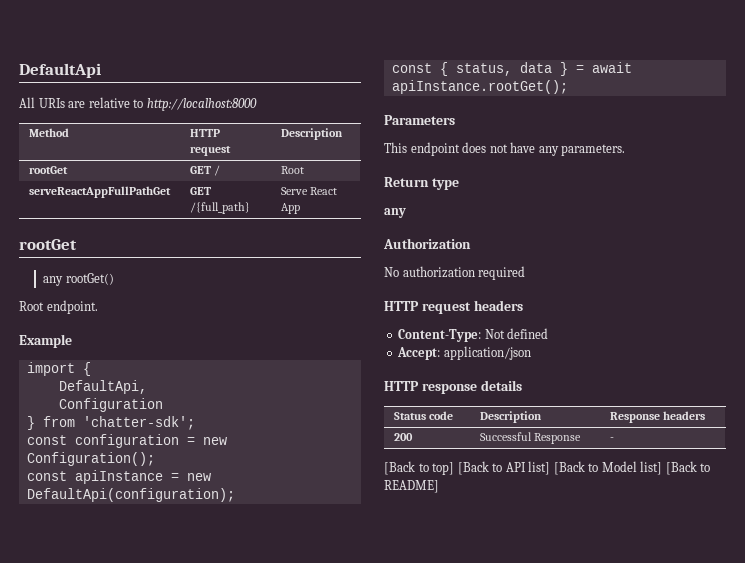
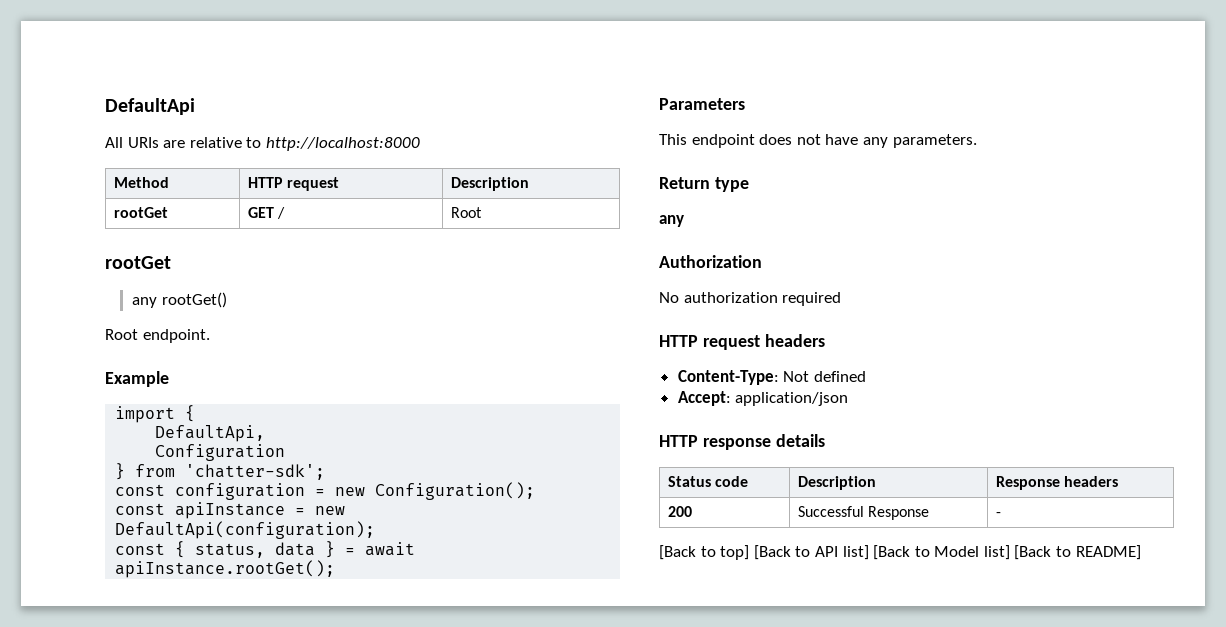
- serveReactAppFullPathGet | GET /{full_path} | Serve React App

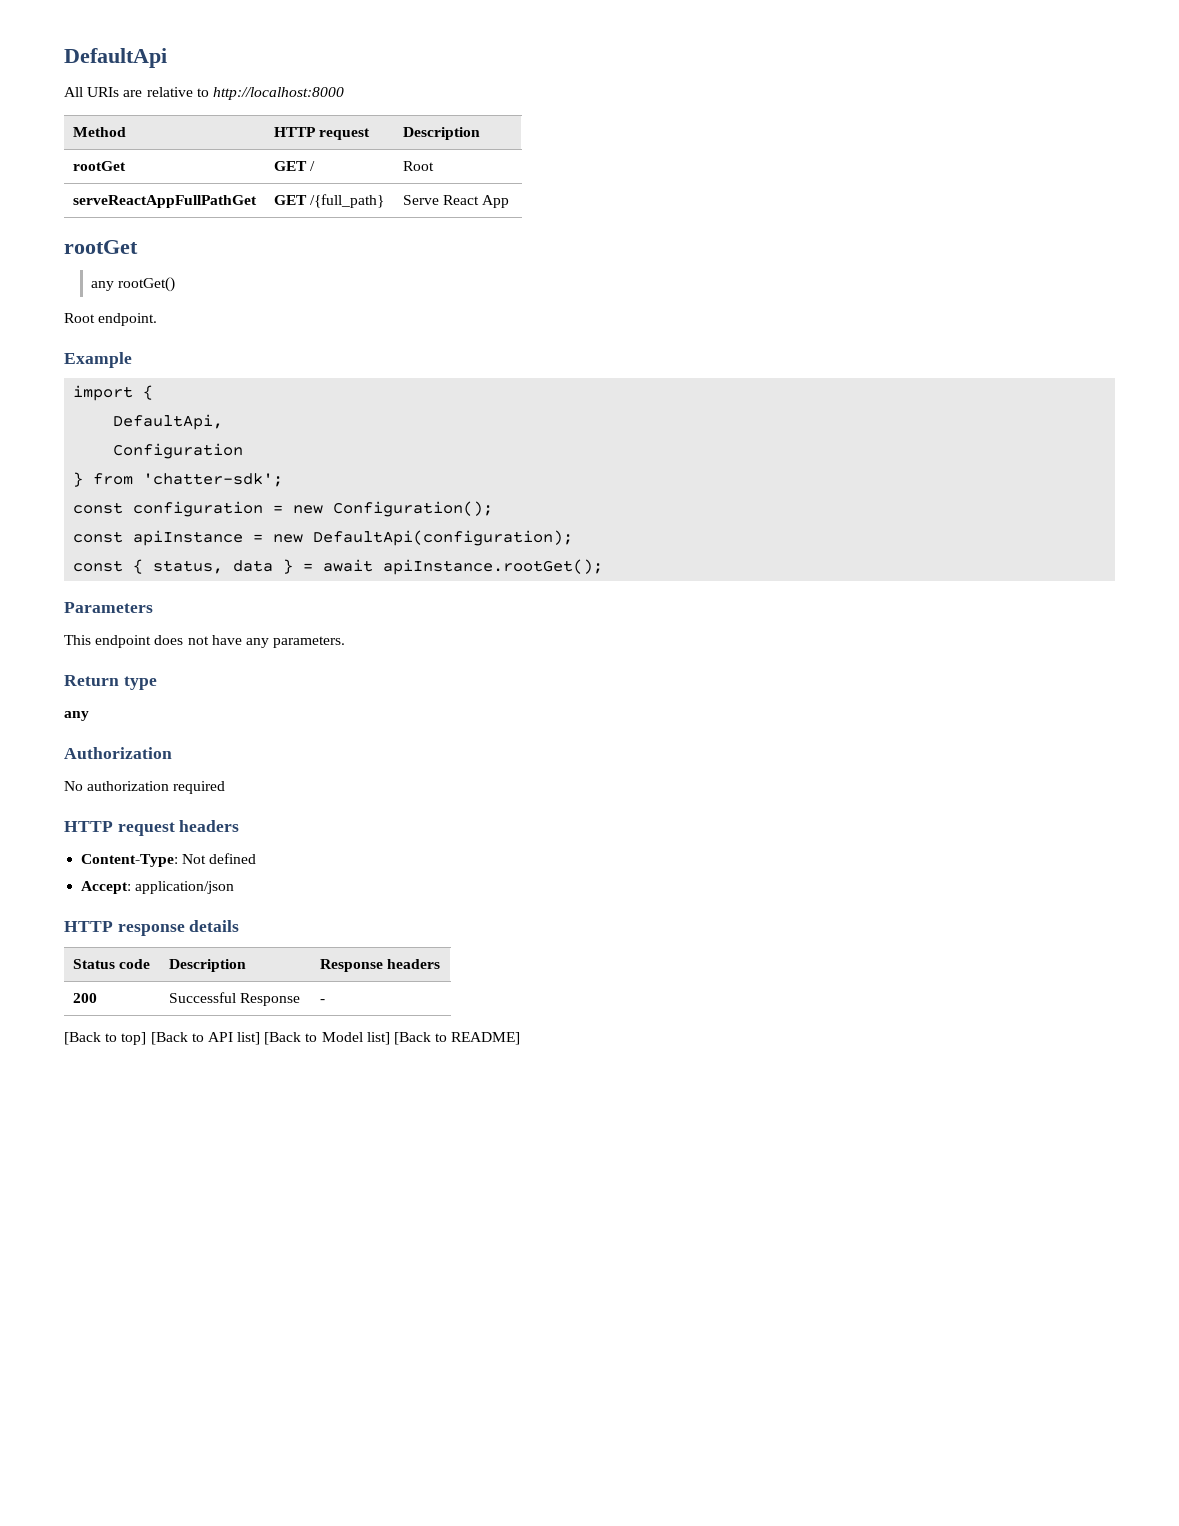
+ serveReactAppFullPathGet | GET /{full_path} | Serve React App

